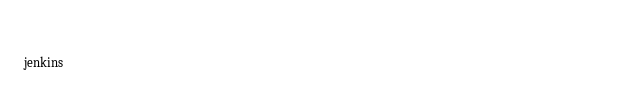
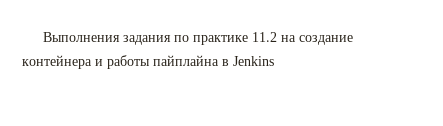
- jenkins
+ Выполнения задания по практике 11.2 на создание контейнера и работы пайплайна в Jenkins

